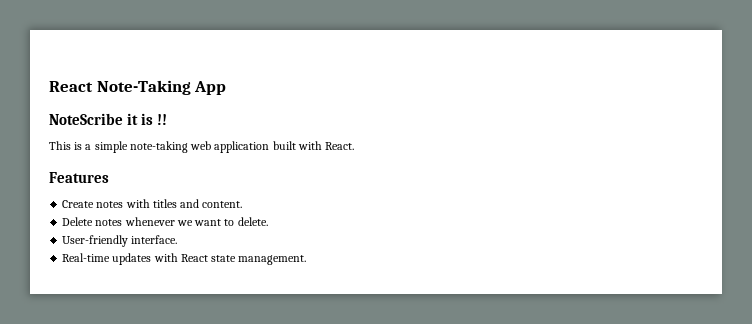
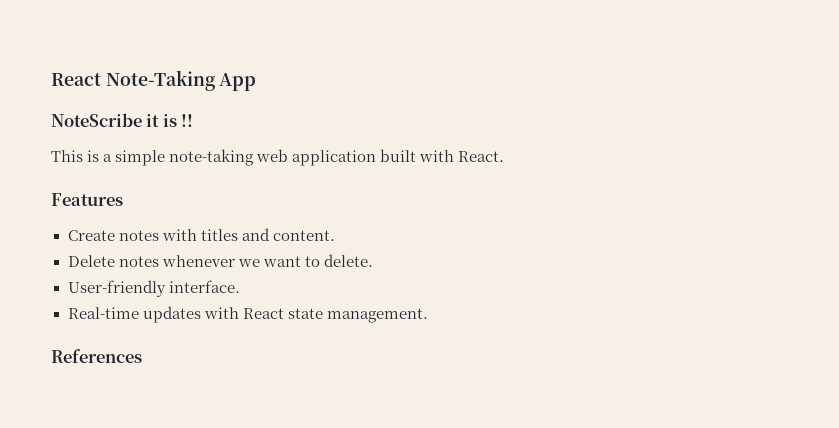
+ References

